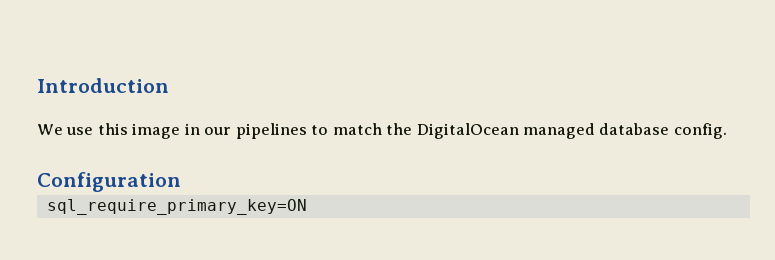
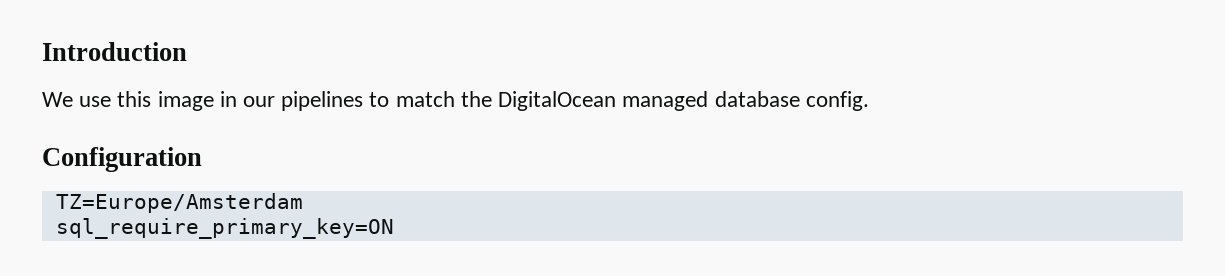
+ TZ=Europe/Amsterdam

